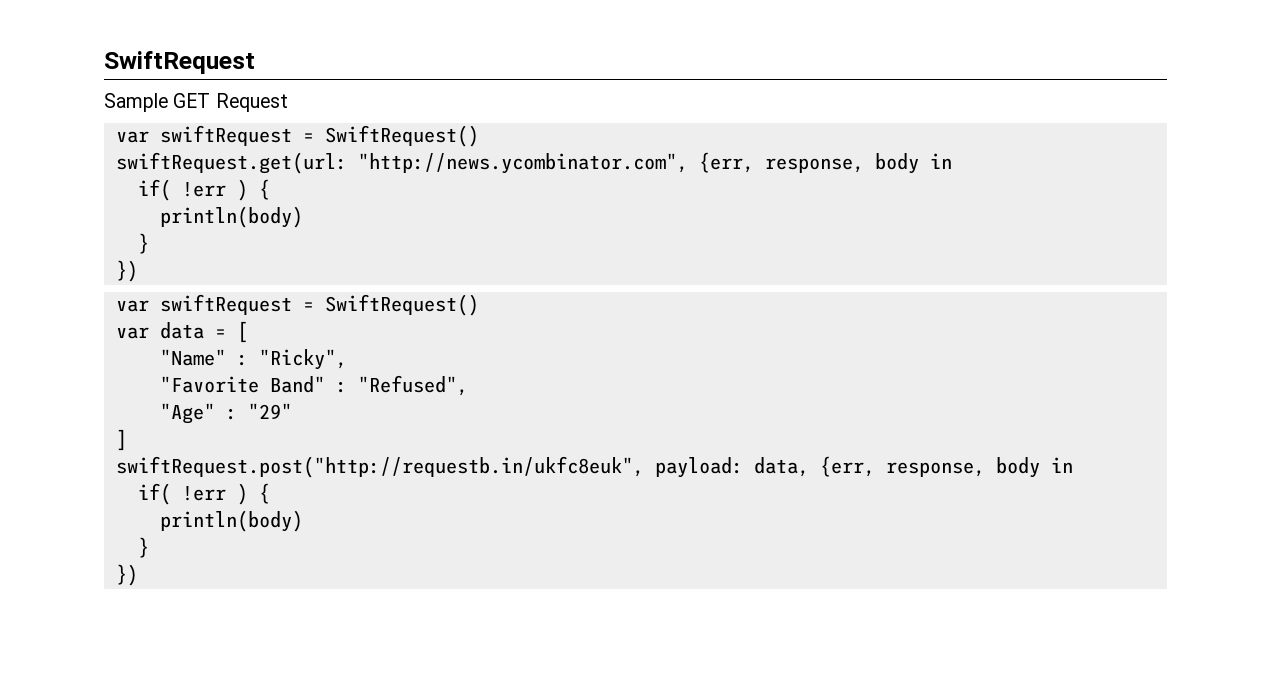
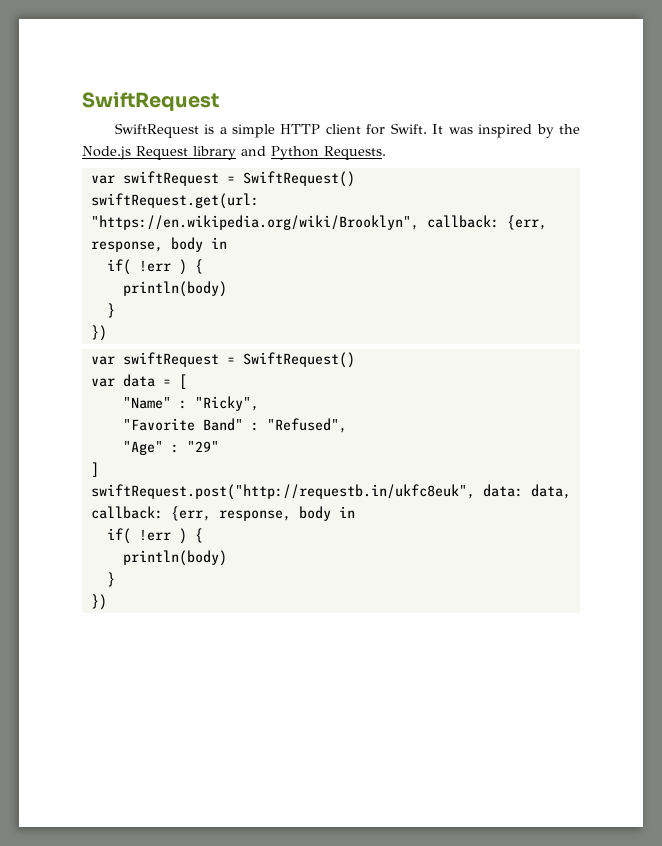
- Sample GET Request
+ SwiftRequest is a simple HTTP client for Swift. It was inspired by the Node.js Request library and Python Requests.
- swiftRequest.get(url: "http://news.ycombinator.com", {err, response, body in
+ swiftRequest.get(url: "https://en.wikipedia.org/wiki/Brooklyn", callback: {err, response, body in
- swiftRequest.post("http://requestb.in/ukfc8euk", payload: data, {err, response, body in
+ swiftRequest.post("http://requestb.in/ukfc8euk", data: data, callback: {err, response, body in

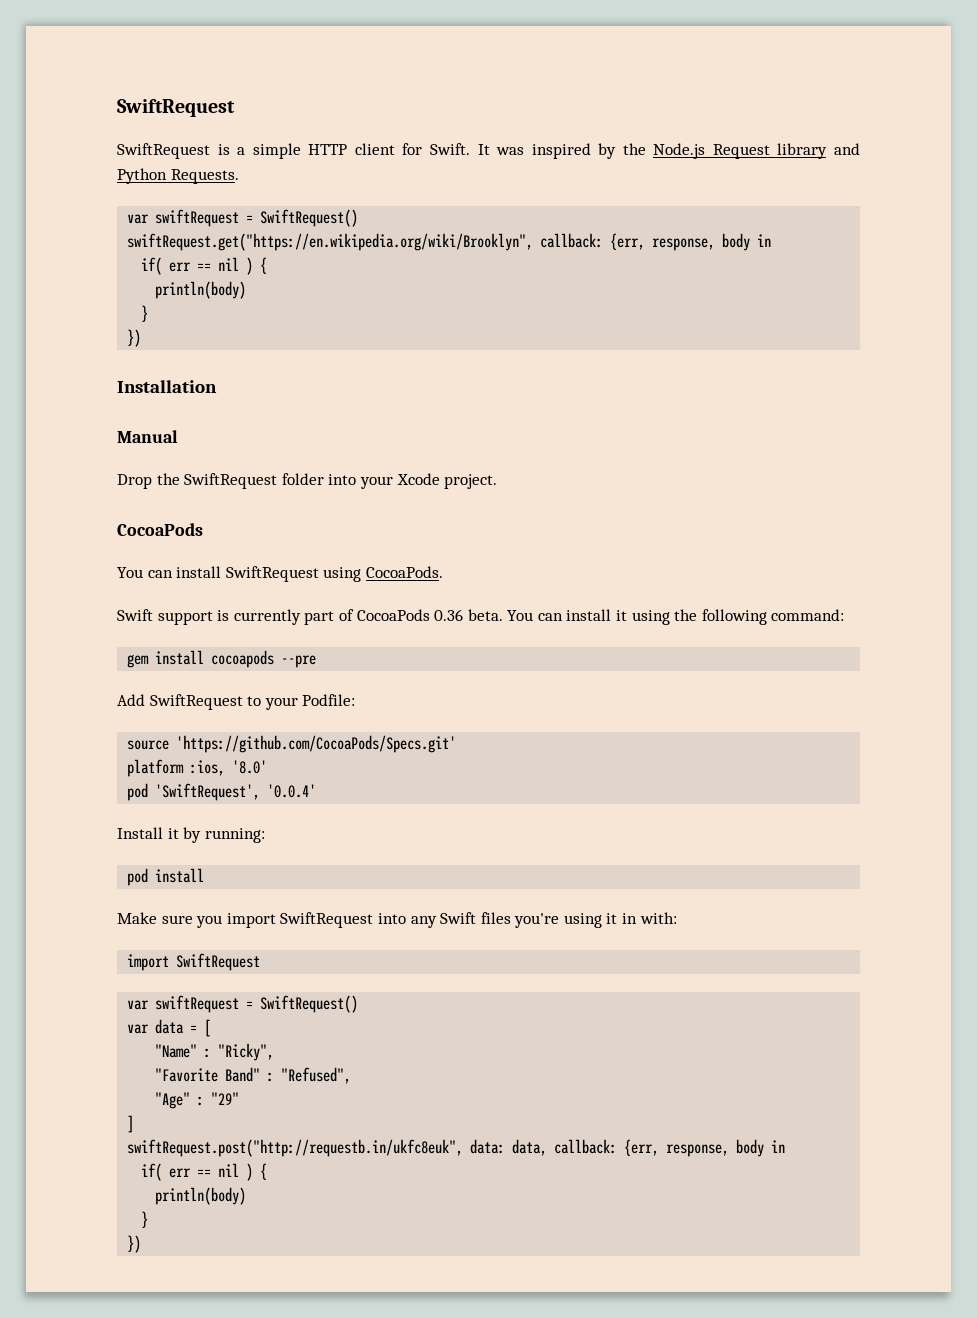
- swiftRequest.get(url: "https://en.wikipedia.org/wiki/Brooklyn", callback: {err, response, body in
- if( !err ) {
+ swiftRequest.get("https://en.wikipedia.org/wiki/Brooklyn", callback: {err, response, body in
+ if( err == nil ) {
  println(body)
  }
  })
+ Installation
+ Manual
+ Drop the SwiftRequest folder into your Xcode project.
+ CocoaPods
+ You can install SwiftRequest using CocoaPods.
+ Swift support is currently part of CocoaPods 0.36 beta. You can install it using the following command:
+ gem install cocoapods --pre
+ Add SwiftRequest to your Podfile:
+ source 'https://github.com/CocoaPods/Specs.git'
+ platform :ios, '8.0'
+ pod 'SwiftRequest', '0.0.4'
+ Install it by running:
+ pod install
+ Make sure you import SwiftRequest into any Swift files you're using it in with:
+ import SwiftRequest
  swiftRequest.post("http://requestb.in/ukfc8euk", data: data, callback: {err, response, body in
- if( !err ) {
+ if( err == nil ) {

